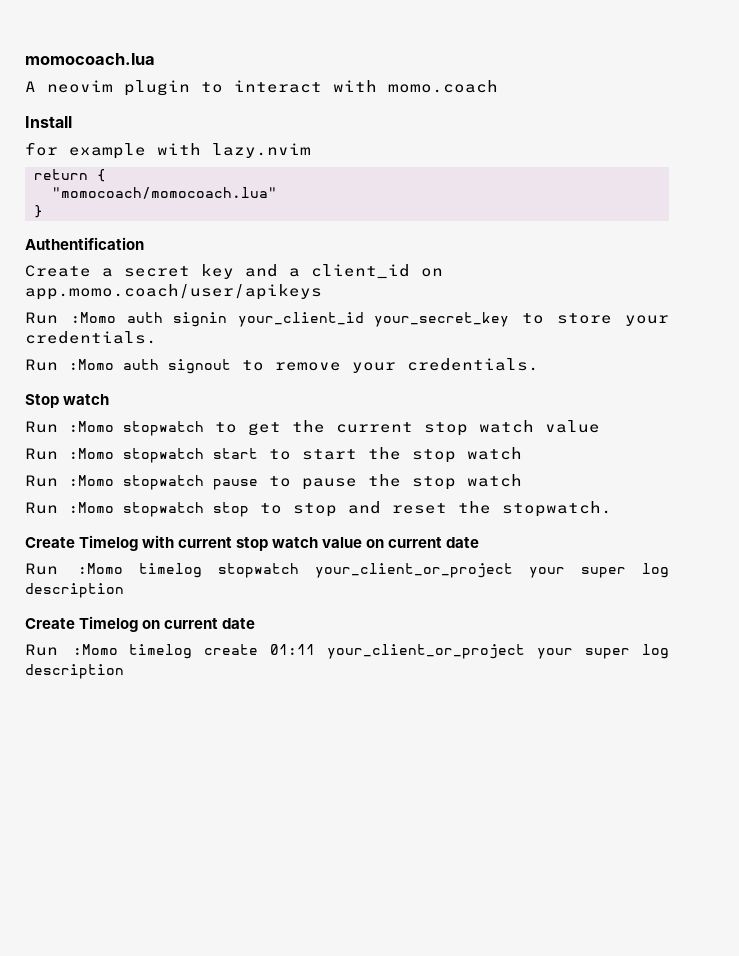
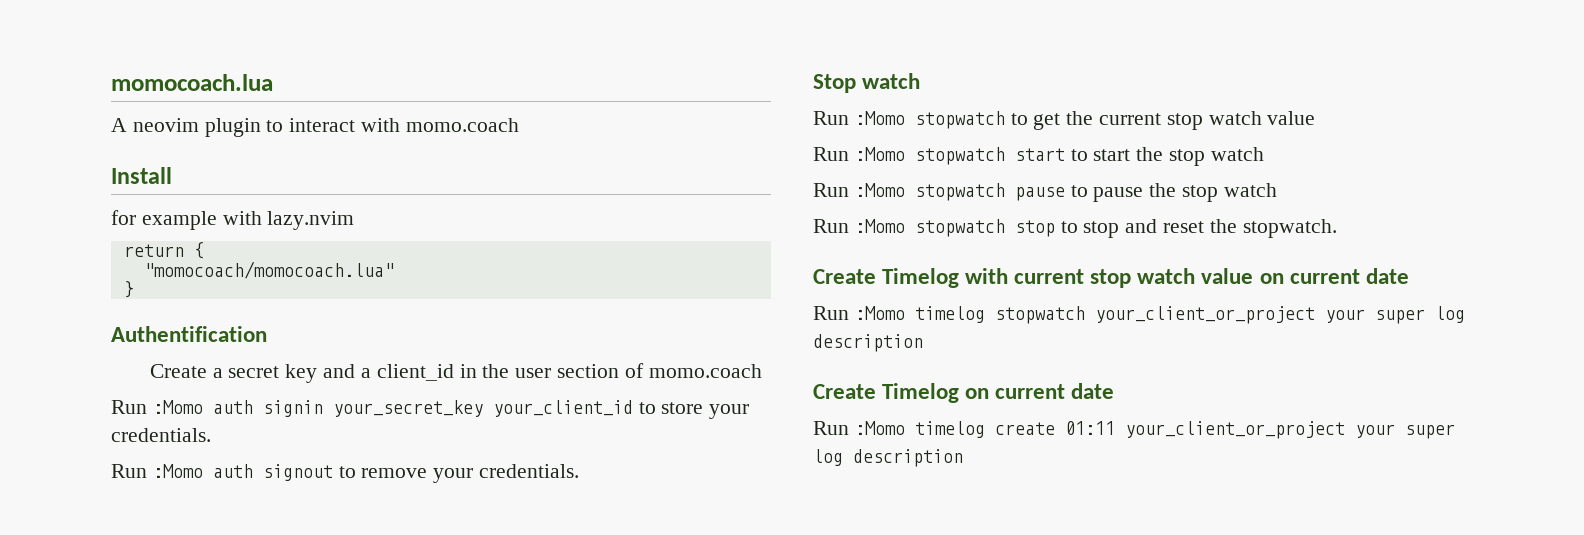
- Create a secret key and a client_id on app.momo.coach/user/apikeys
+ Create a secret key and a client_id in the user section of momo.coach
- Run :Momo auth signin your_client_id your_secret_key to store your credentials.
+ Run :Momo auth signin your_secret_key your_client_id to store your credentials.

